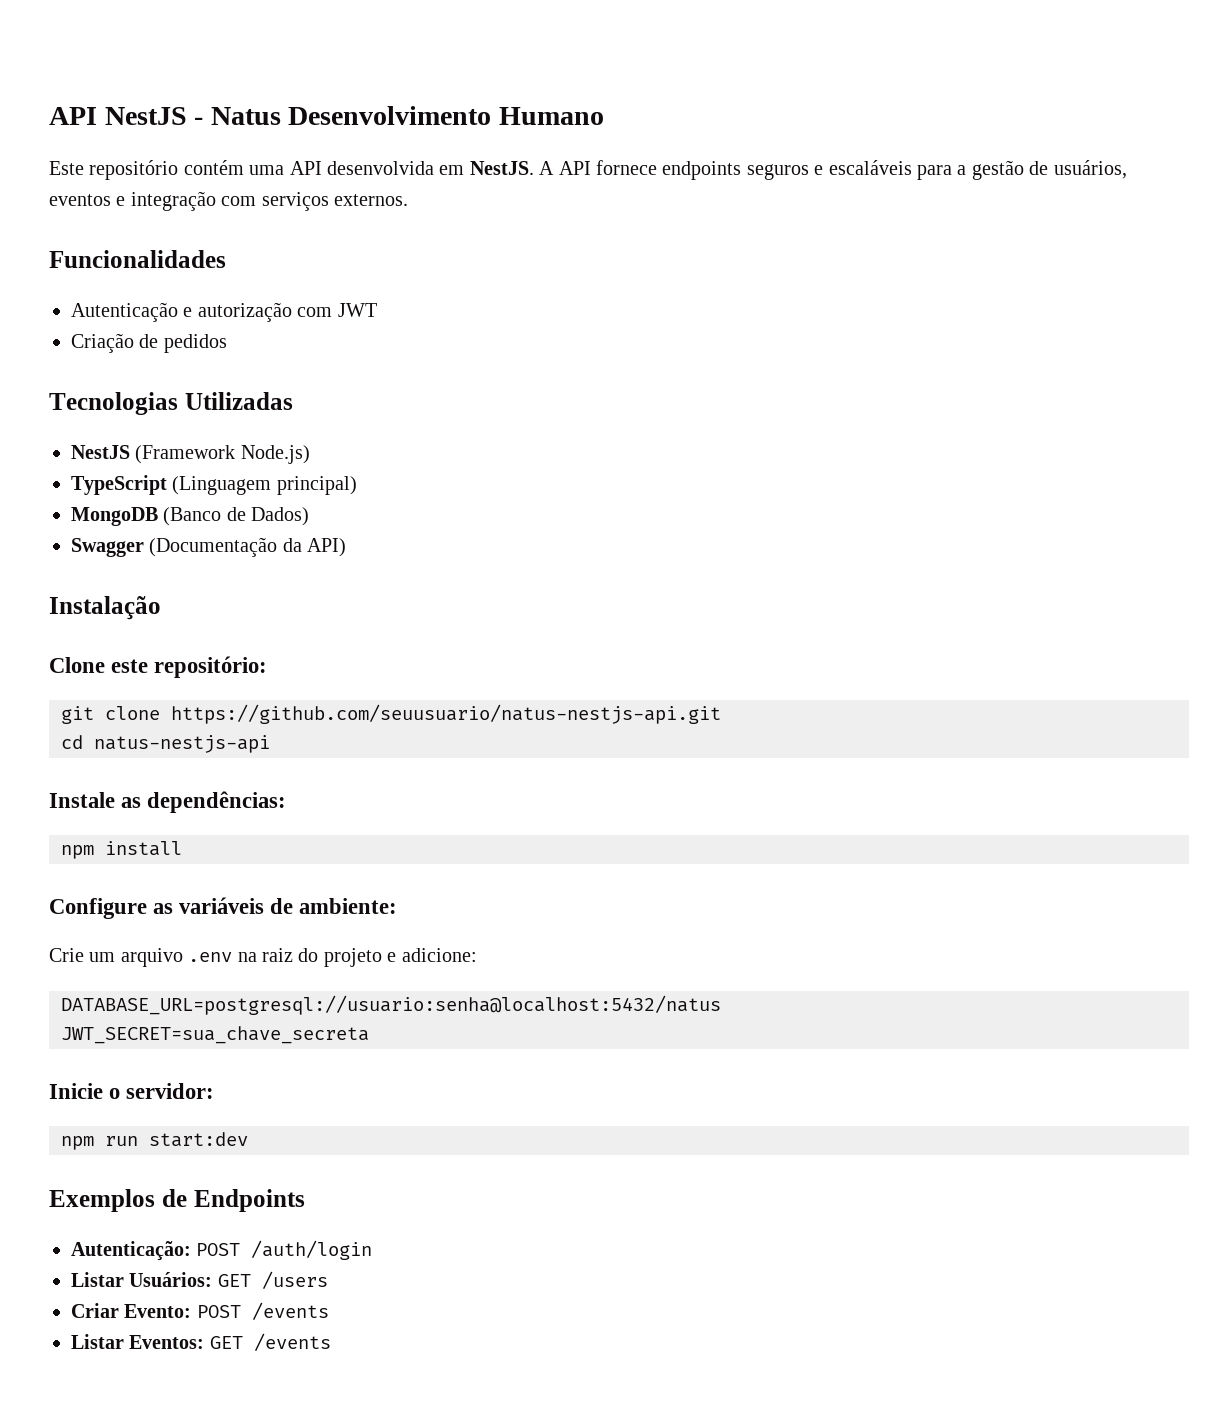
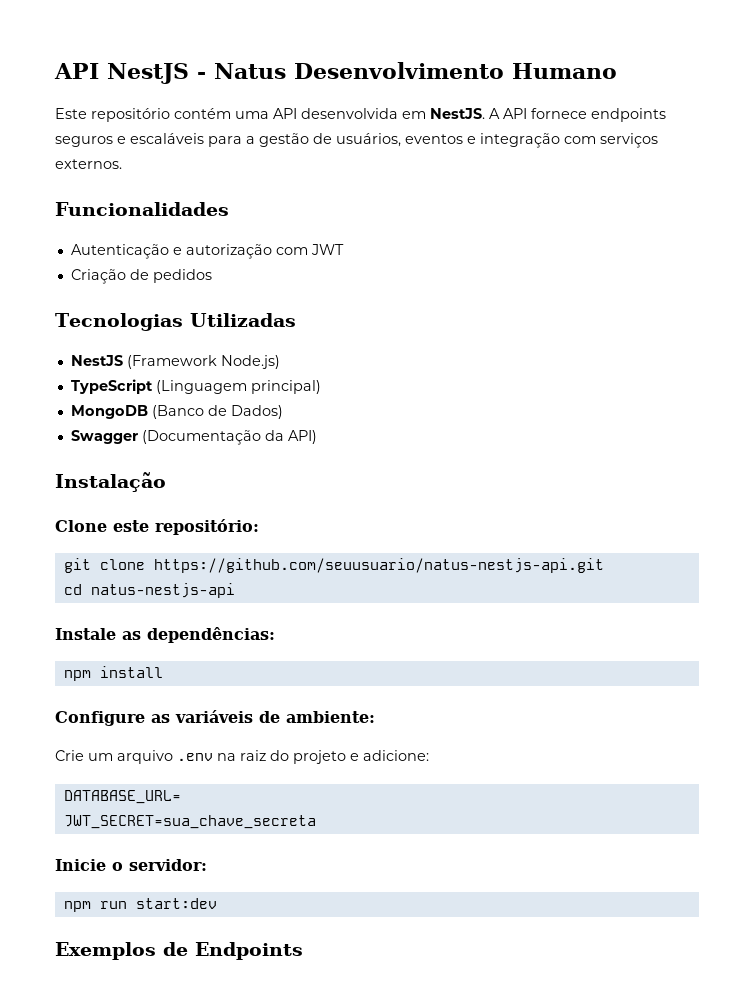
- DATABASE_URL=postgresql://usuario:senha@localhost:5432/natus
+ DATABASE_URL=
- Autenticação: POST /auth/login
- Listar Usuários: GET /users
- Criar Evento: POST /events
- Listar Eventos: GET /events

